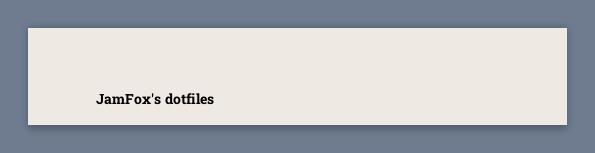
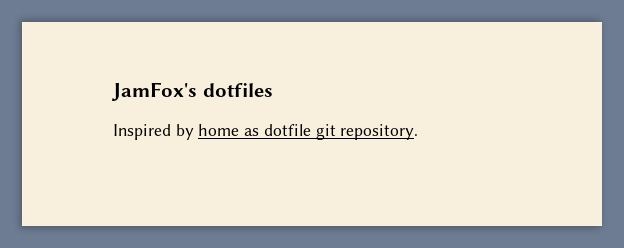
+ Inspired by home as dotfile git repository.

